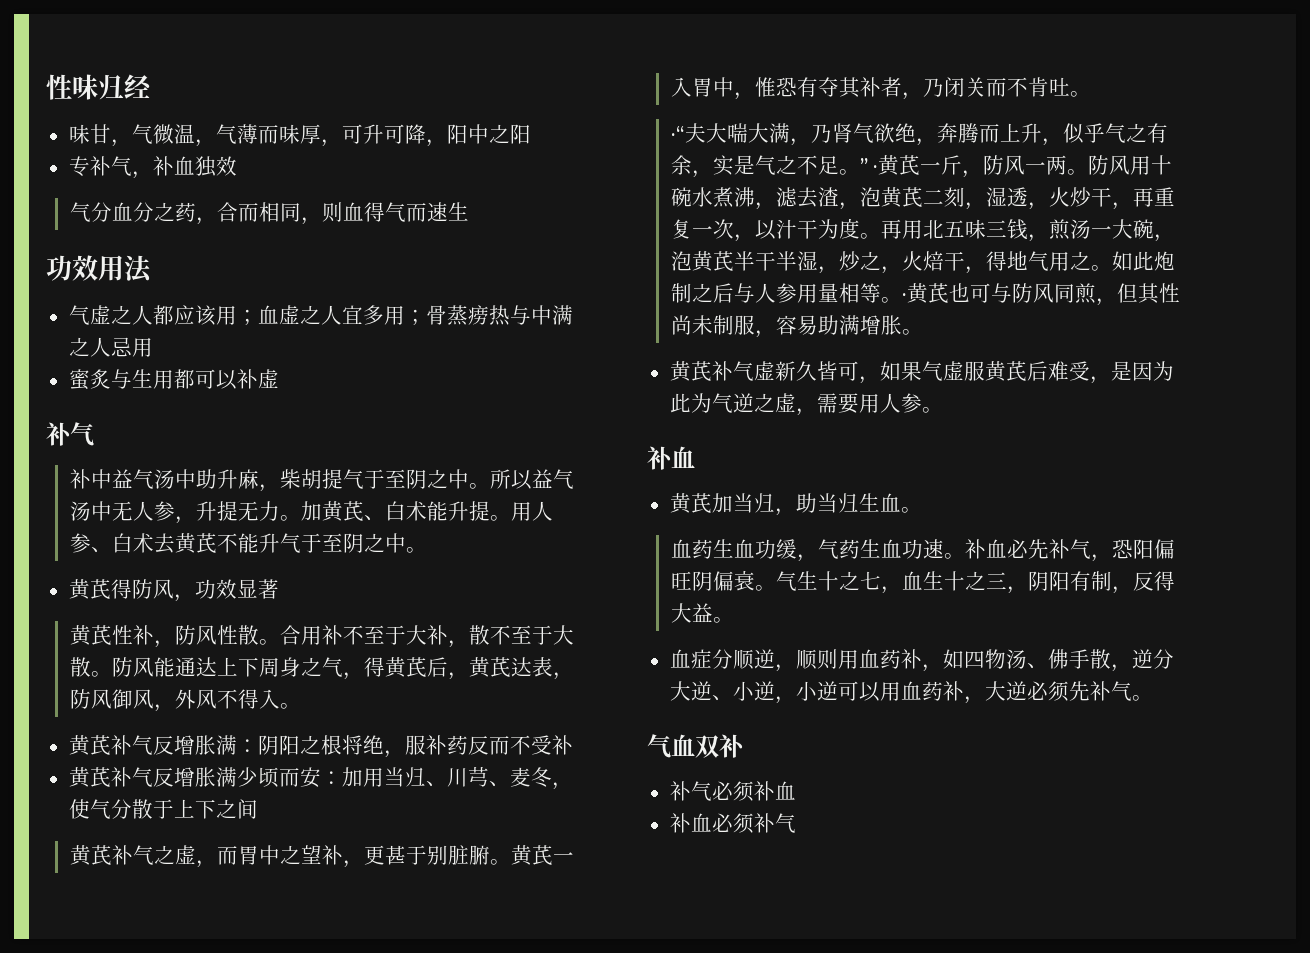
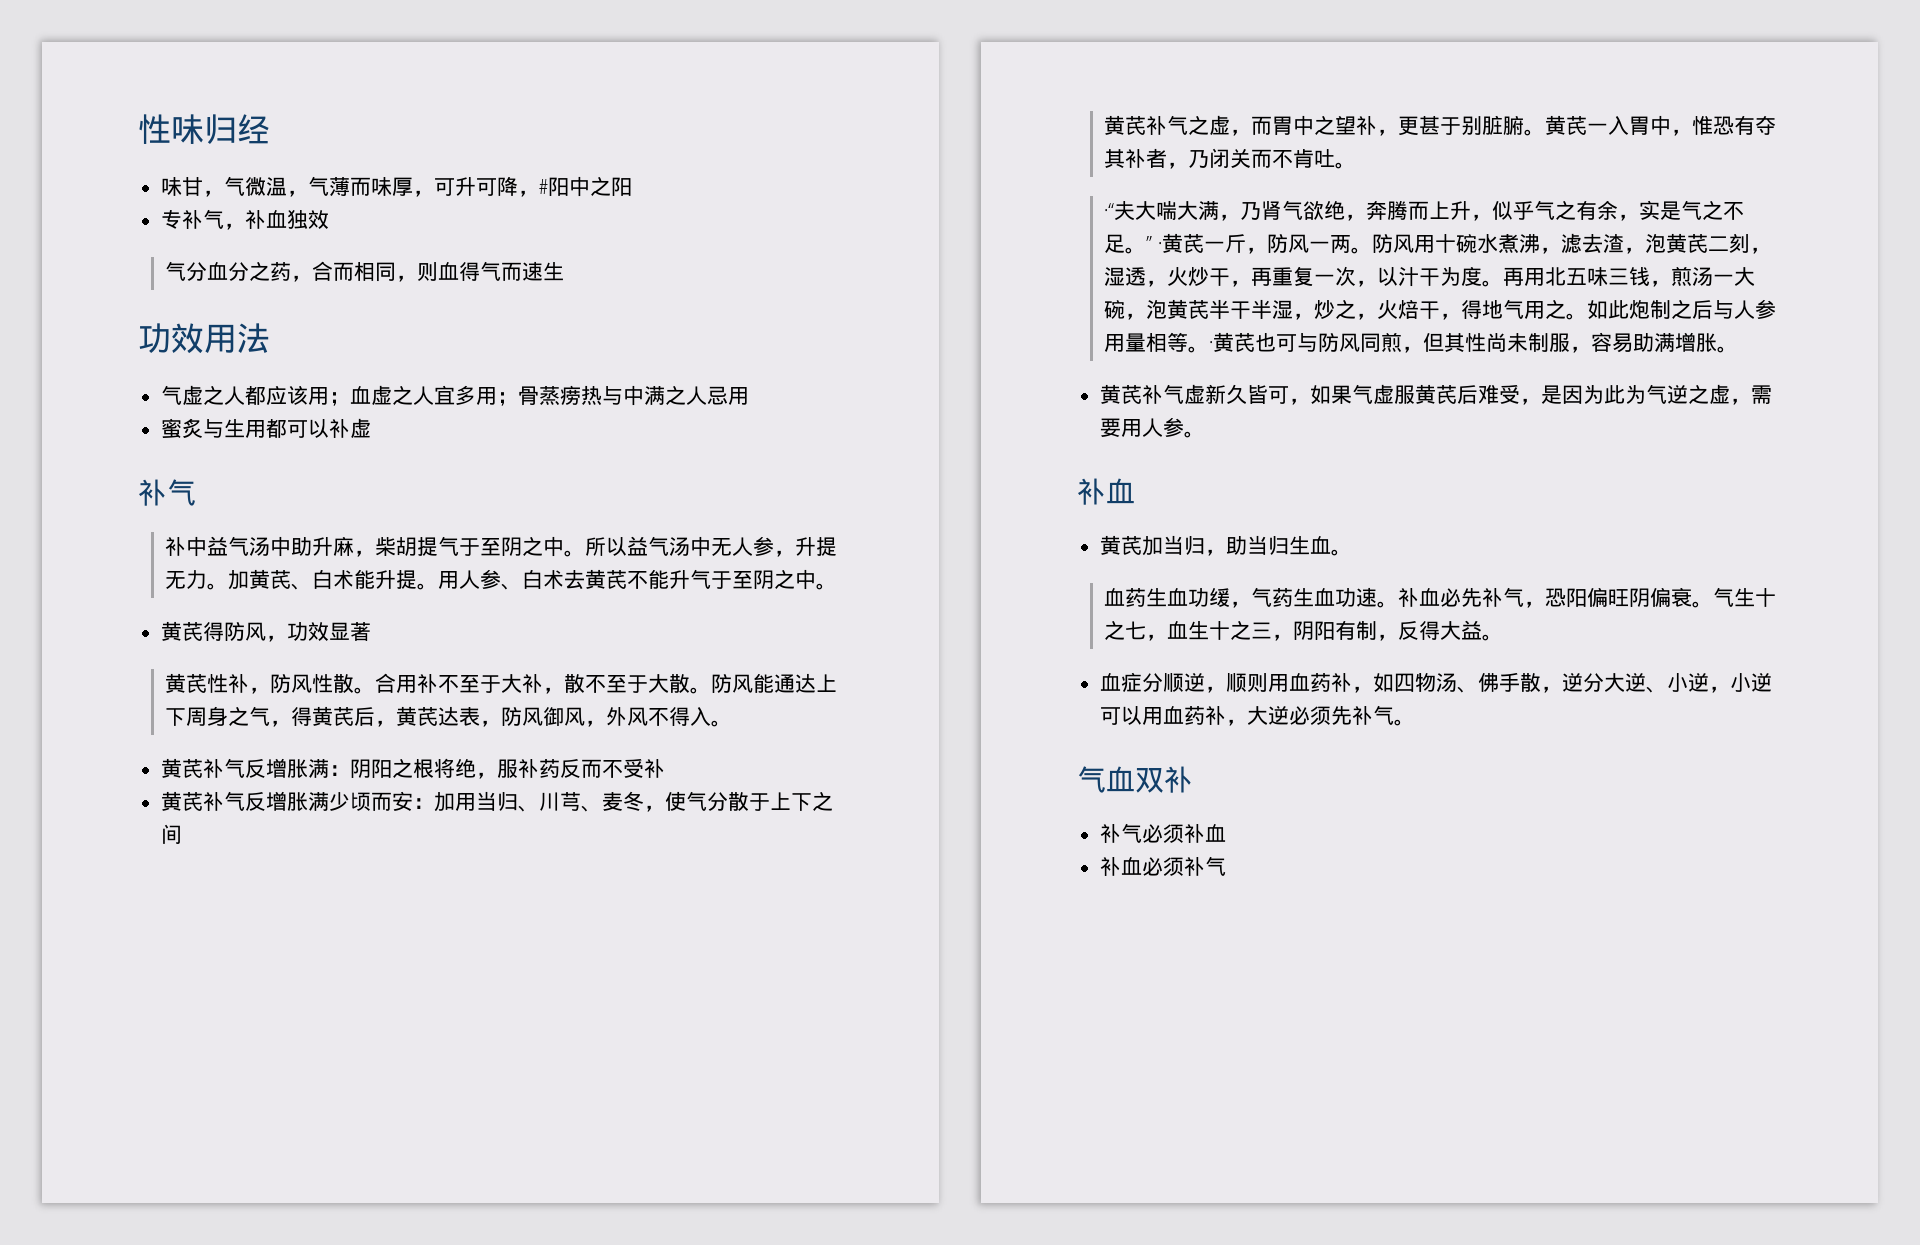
- 味甘，气微温，气薄而味厚，可升可降，阳中之阳
+ 味甘，气微温，气薄而味厚，可升可降，#阳中之阳

